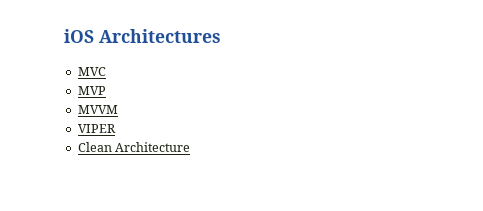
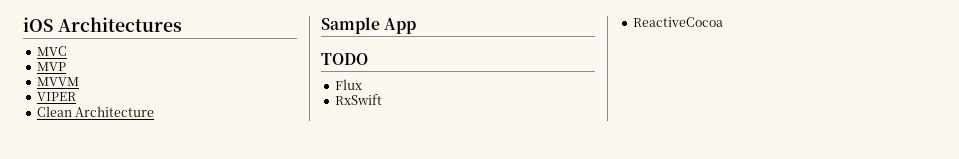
+ Sample App
+ TODO
+ Flux
+ RxSwift
+ ReactiveCocoa

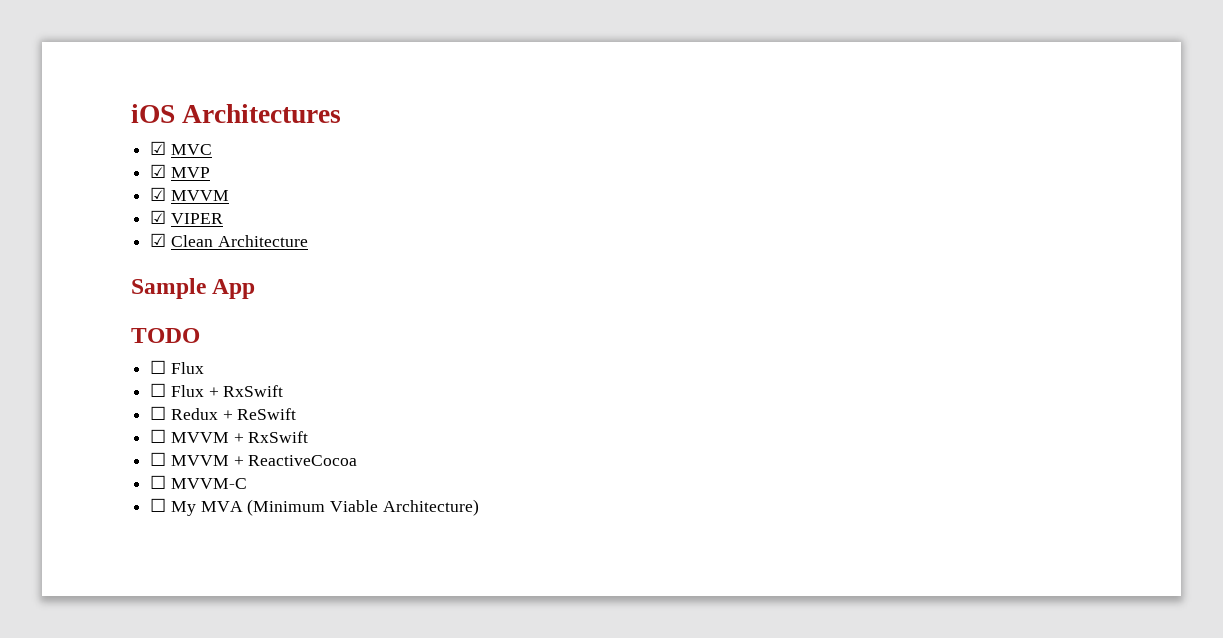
- MVC
+ ☑ MVC
- MVP
+ ☑ MVP
- MVVM
+ ☑ MVVM
- VIPER
+ ☑ VIPER
- Clean Architecture
+ ☑ Clean Architecture
  TODO
- Flux
+ ☐ Flux
- RxSwift
- ReactiveCocoa
+ ☐ Flux + RxSwift
+ ☐ Redux + ReSwift
+ ☐ MVVM + RxSwift
+ ☐ MVVM + ReactiveCocoa
+ ☐ MVVM-C
+ ☐ My MVA (Minimum Viable Architecture)

